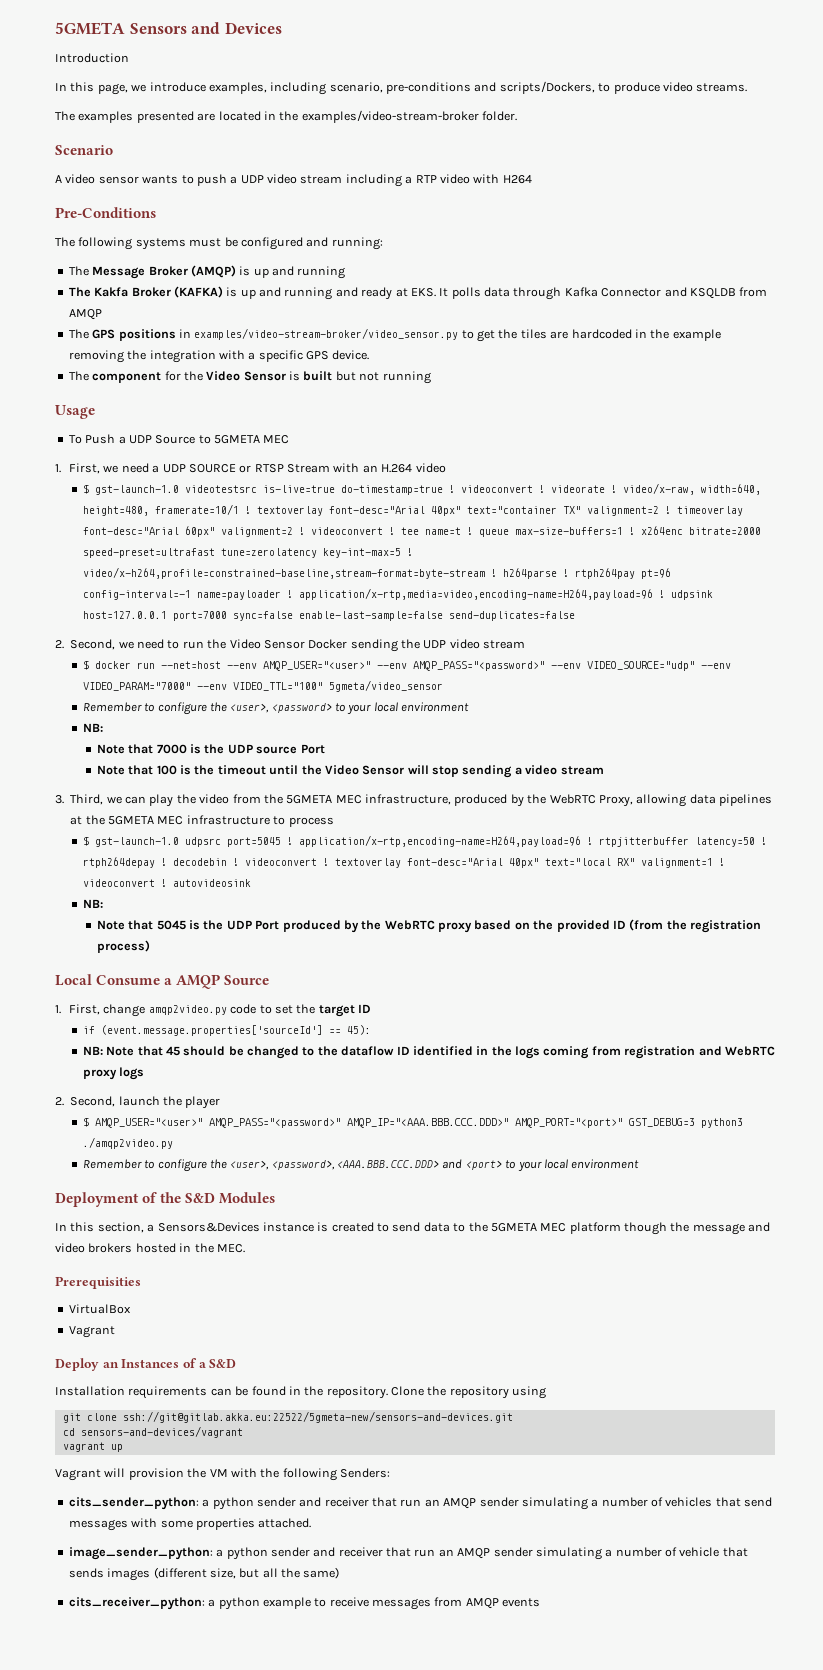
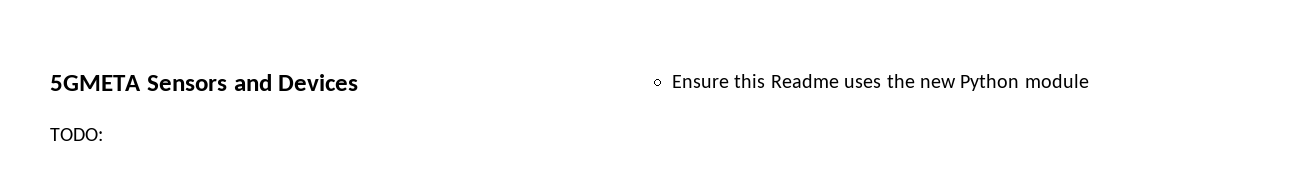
- Introduction
- In this page, we introduce examples, including scenario, pre-conditions and scripts/Dockers, to produce video streams.
- The examples presented are located in the examples/video-stream-broker folder.
- Scenario
- A video sensor wants to push a UDP video stream including a RTP video with H264
- Pre-Conditions
- The following systems must be configured and running:
- The Message Broker (AMQP) is up and running
- The Kakfa Broker (KAFKA) is up and running and ready at EKS. It polls data through Kafka Connector and KSQLDB from AMQP
- The GPS positions in examples/video-stream-broker/video_sensor.py to get the tiles are hardcoded in the example removing the integration with a specific GPS device.
- The component for the Video Sensor is built but not running
- Usage
- To Push a UDP Source to 5GMETA MEC
- 1. First, we need a UDP SOURCE or RTSP Stream with an H.264 video
- $ gst-launch-1.0 videotestsrc is-live=true do-timestamp=true ! videoconvert ! videorate ! video/x-raw, width=640, height=480, framerate=10/1 ! textoverlay font-desc="Arial 40px" text="container TX" valignment=2 ! timeoverlay font-desc="Arial 60px" valignment=2 ! videoconvert ! tee name=t ! queue max-size-buffers=1 ! x264enc bitrate=2000 speed-preset=ultrafast tune=zerolatency key-int-max=5 ! video/x-h264,profile=constrained-baseline,stream-format=byte-stream ! h264parse ! rtph264pay pt=96 config-interval=-1 name=payloader ! application/x-rtp,media=video,encoding-name=H264,payload=96 ! udpsink host=127.0.0.1 port=7000 sync=false enable-last-sample=false send-duplicates=false
- 2. Second, we need to run the Video Sensor Docker sending the UDP video stream
- $ docker run --net=host --env AMQP_USER="<user>" --env AMQP_PASS="<password>" --env VIDEO_SOURCE="udp" --env VIDEO_PARAM="7000" --env VIDEO_TTL="100" 5gmeta/video_sensor
- Remember to configure the <user>, <password> to your local environment
- NB:
- Note that 7000 is the UDP source Port
- Note that 100 is the timeout until the Video Sensor will stop sending a video stream
- 3. Third, we can play the video from the 5GMETA MEC infrastructure, produced by the WebRTC Proxy, allowing data pipelines at the 5GMETA MEC infrastructure to process
- $ gst-launch-1.0 udpsrc port=5045 ! application/x-rtp,encoding-name=H264,payload=96 ! rtpjitterbuffer latency=50 ! rtph264depay ! decodebin ! videoconvert ! textoverlay font-desc="Arial 40px" text="local RX" valignment=1 ! videoconvert ! autovideosink
- NB:
- Note that 5045 is the UDP Port produced by the WebRTC proxy based on the provided ID (from the registration process)
- Local Consume a AMQP Source
- 1. First, change amqp2video.py code to set the target ID
- if (event.message.properties['sourceId'] == 45):
- NB: Note that 45 should be changed to the dataflow ID identified in the logs coming from registration and WebRTC proxy logs
- 2. Second, launch the player
- $ AMQP_USER="<user>" AMQP_PASS="<password>" AMQP_IP="<AAA.BBB.CCC.DDD>" AMQP_PORT="<port>" GST_DEBUG=3 python3 ./amqp2video.py
- Remember to configure the <user>, <password>, <AAA.BBB.CCC.DDD> and <port> to your local environment
- Deployment of the S&D Modules
- In this section, a Sensors&Devices instance is created to send data to the 5GMETA MEC platform though the message and video brokers hosted in the MEC.
- Prerequisities
- VirtualBox
- Vagrant
- Deploy an Instances of a S&D
- Installation requirements can be found in the repository. Clone the repository using
- git clone ssh://git@gitlab.akka.eu:22522/5gmeta-new/sensors-and-devices.git
- cd sensors-and-devices/vagrant
- vagrant up
- Vagrant will provision the VM with the following Senders:
- cits_sender_python: a python sender and receiver that run an AMQP sender simulating a number of vehicles that send messages with some properties attached.
- image_sender_python: a python sender and receiver that run an AMQP sender simulating a number of vehicle that sends images (different size, but all the same)
- cits_receiver_python: a python example to receive messages from AMQP events
+ TODO:
+ Ensure this Readme uses the new Python module

